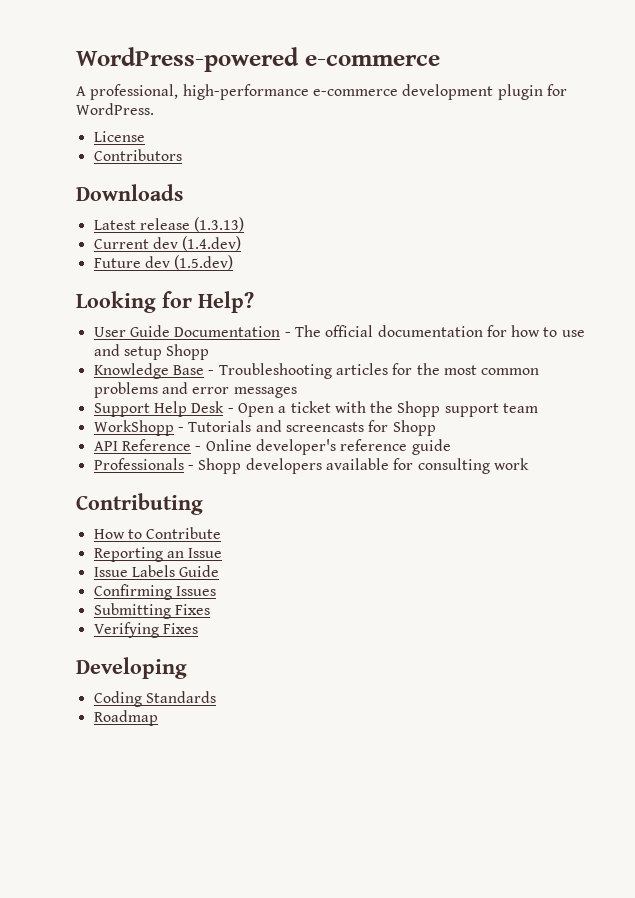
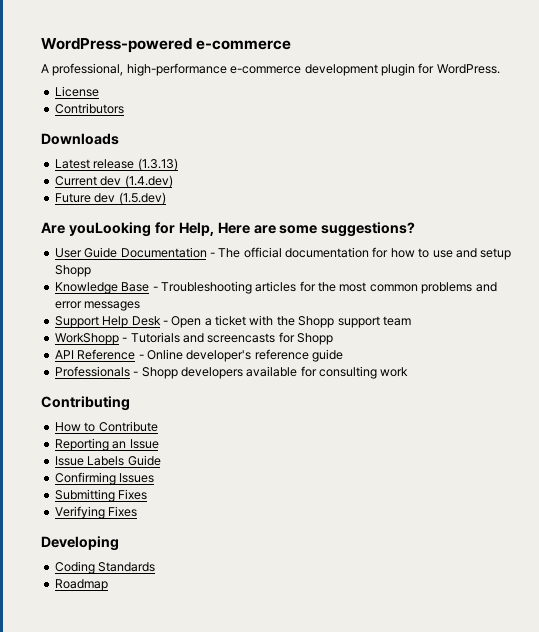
- Looking for Help?
+ Are youLooking for Help, Here are some suggestions?

